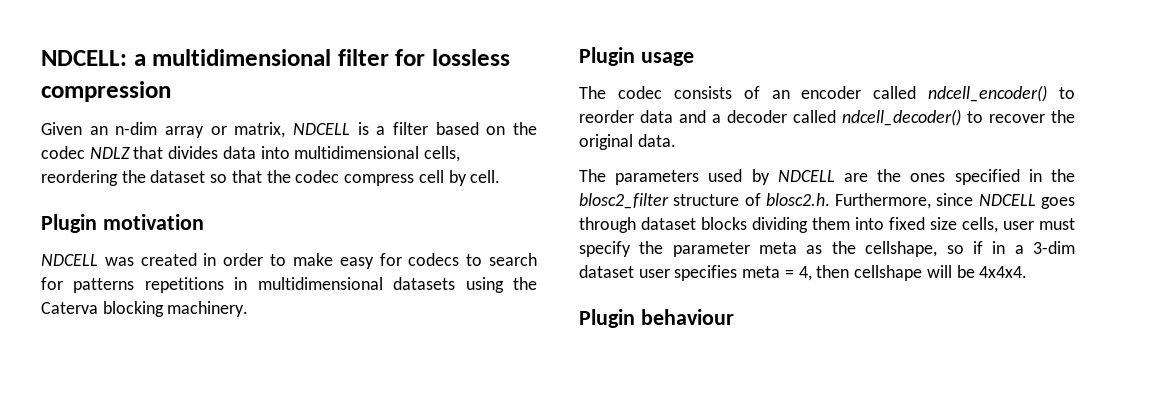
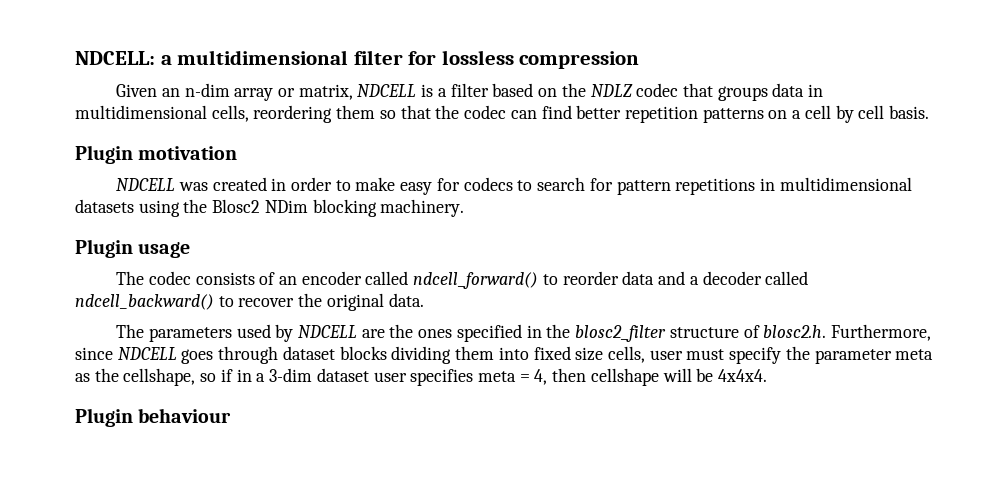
- Given an n-dim array or matrix, NDCELL is a filter based on the codec NDLZ that divides data into multidimensional cells, reordering the dataset so that the codec compress cell by cell.
+ Given an n-dim array or matrix, NDCELL is a filter based on the NDLZ codec that groups data in multidimensional cells, reordering them so that the codec can find better repetition patterns on a cell by cell basis.
- NDCELL was created in order to make easy for codecs to search for patterns repetitions in multidimensional datasets using the Caterva blocking machinery.
+ NDCELL was created in order to make easy for codecs to search for pattern repetitions in multidimensional datasets using the Blosc2 NDim blocking machinery.
- The codec consists of an encoder called ndcell_encoder() to reorder data and a decoder called ndcell_decoder() to recover the original data.
+ The codec consists of an encoder called ndcell_forward() to reorder data and a decoder called ndcell_backward() to recover the original data.

